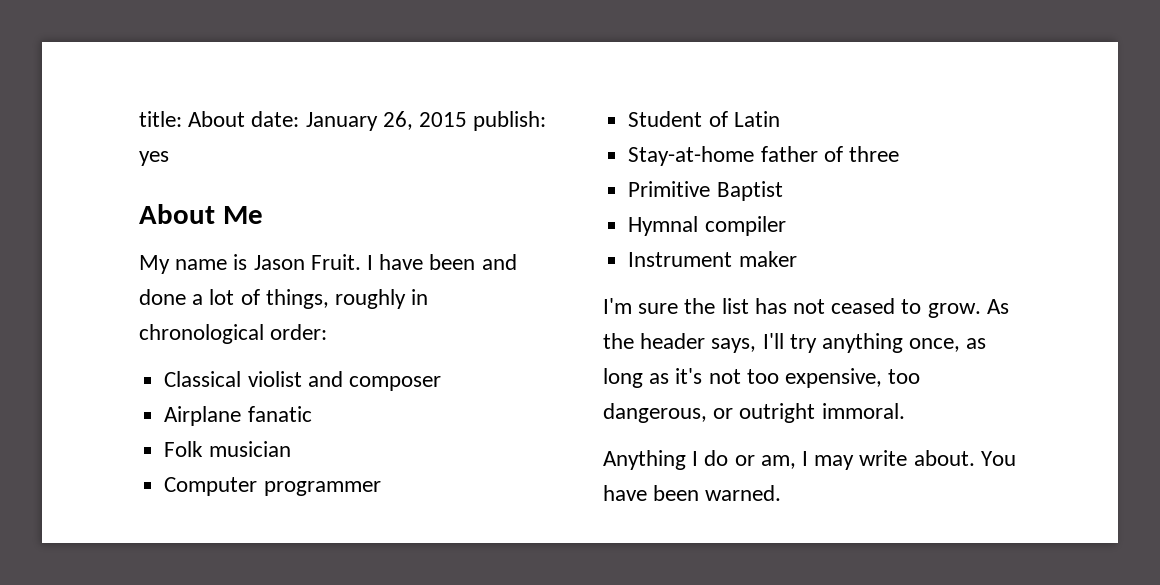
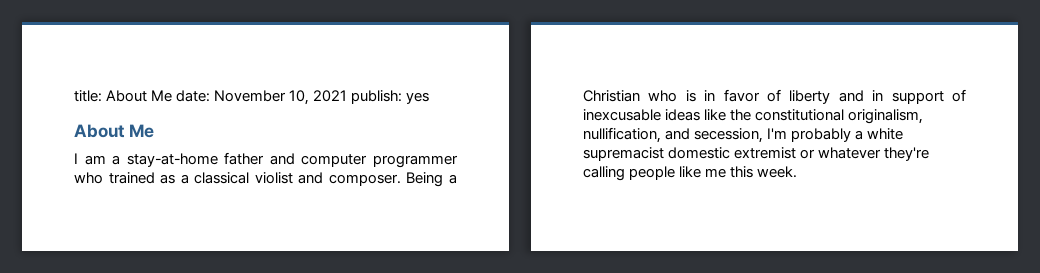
- title: About date: January 26, 2015 publish: yes
+ title: About Me date: November 10, 2021 publish: yes
- My name is Jason Fruit. I have been and done a lot of things, roughly in chronological order:
- Classical violist and composer
- Airplane fanatic
- Folk musician
- Computer programmer
- Student of Latin
- Stay-at-home father of three
- Primitive Baptist
- Hymnal compiler
- Instrument maker
- I'm sure the list has not ceased to grow. As the header says, I'll try anything once, as long as it's not too expensive, too dangerous, or outright immoral.
- Anything I do or am, I may write about. You have been warned.
+ I am a stay-at-home father and computer programmer who trained as a classical violist and composer. Being a Christian who is in favor of liberty and in support of inexcusable ideas like the constitutional originalism, nullification, and secession, I'm probably a white supremacist domestic extremist or whatever they're calling people like me this week.

